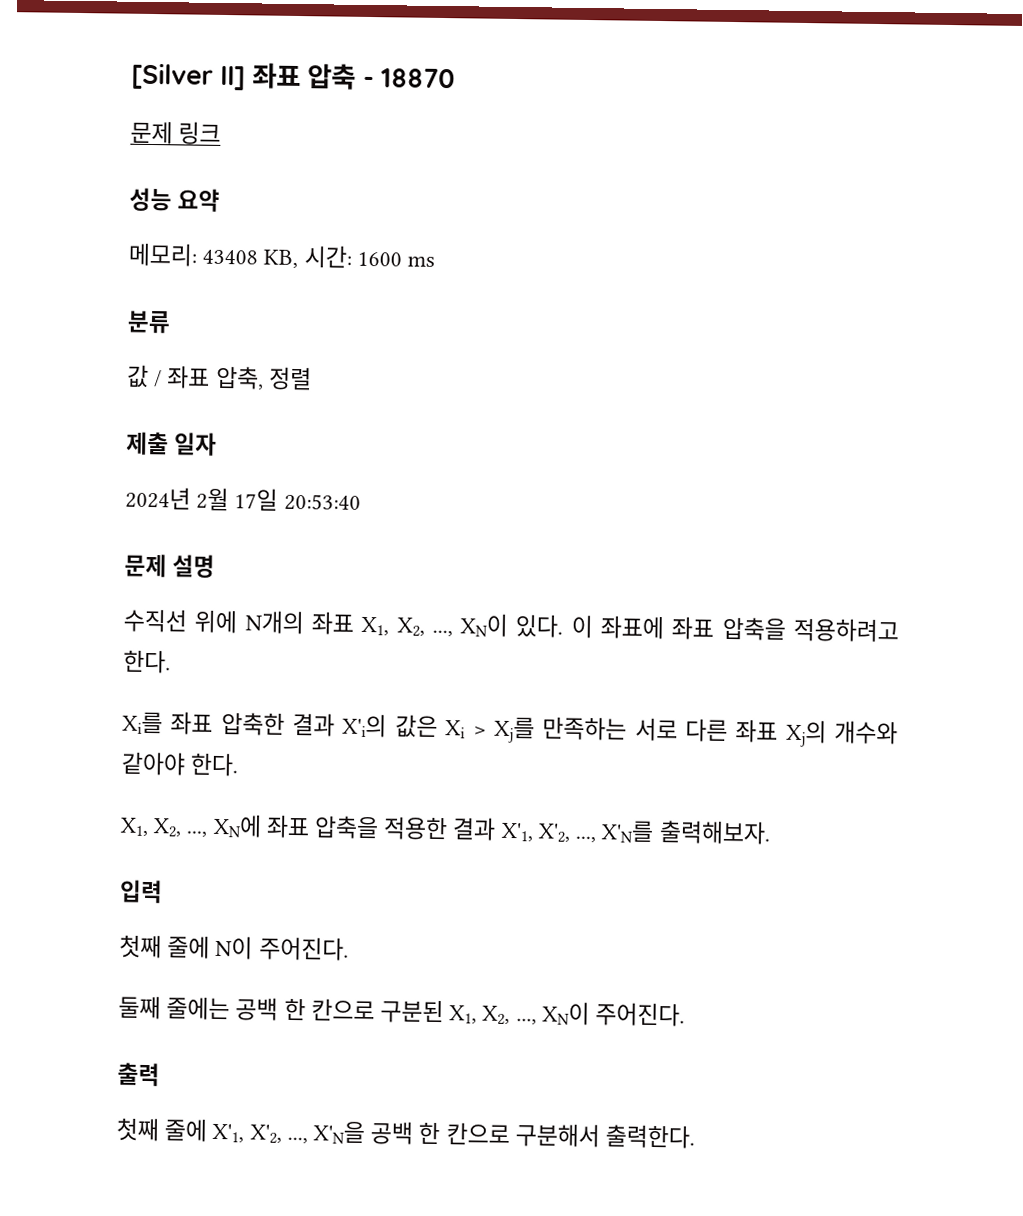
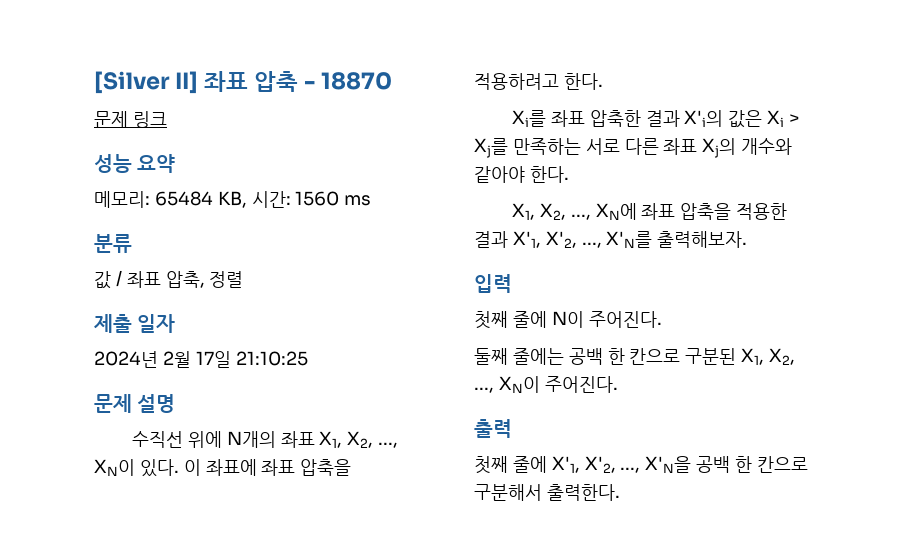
- 메모리: 43408 KB, 시간: 1600 ms
+ 메모리: 65484 KB, 시간: 1560 ms
- 2024년 2월 17일 20:53:40
+ 2024년 2월 17일 21:10:25

